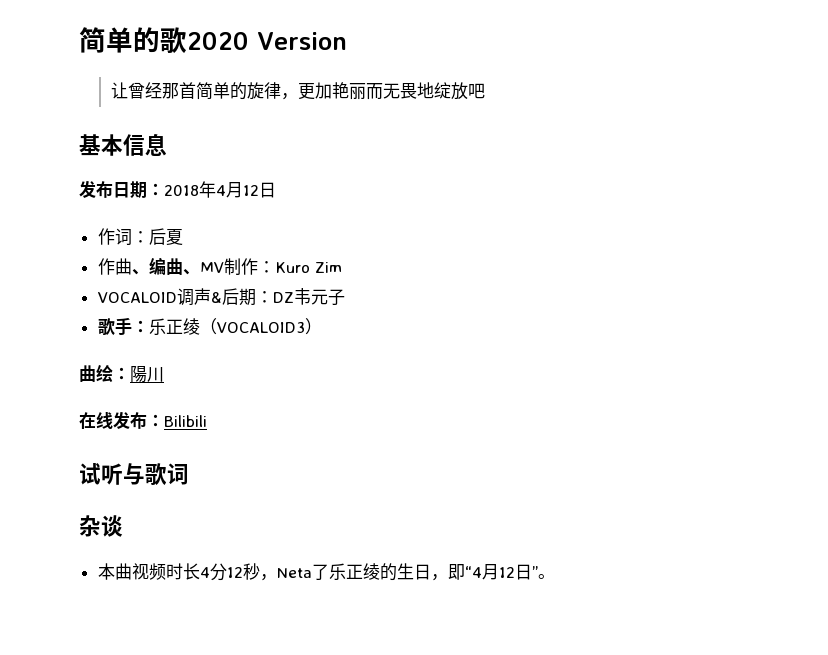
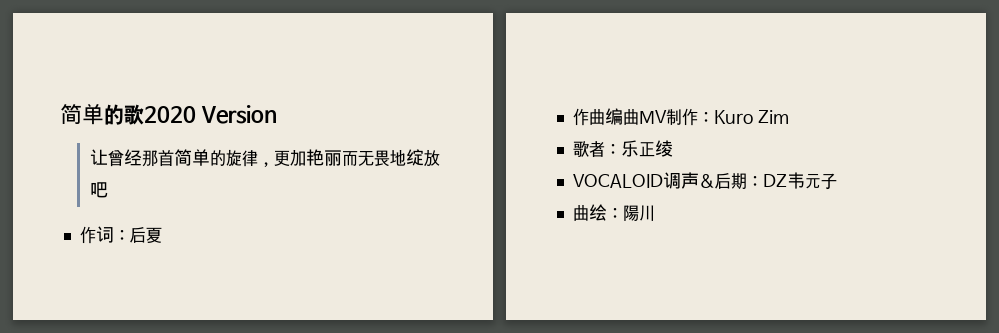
- 基本信息
- 发布日期：2018年4月12日
- 作曲、编曲、MV制作：Kuro Zim
+ 作曲编曲MV制作：Kuro Zim
+ 歌者：乐正绫
- 歌手：乐正绫（VOCALOID3）
  曲绘：陽川
- 在线发布：Bilibili
- 试听与歌词
- 杂谈
- 本曲视频时长4分12秒，Neta了乐正绫的生日，即“4月12日”。

